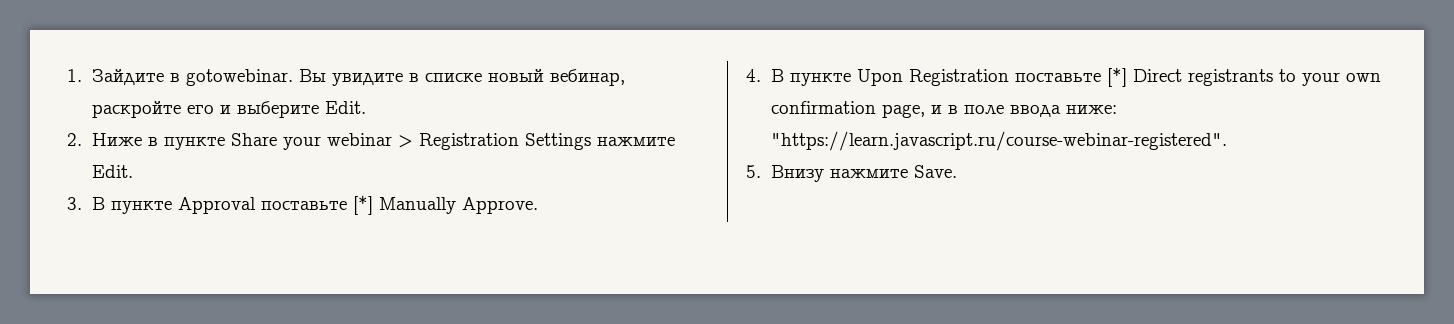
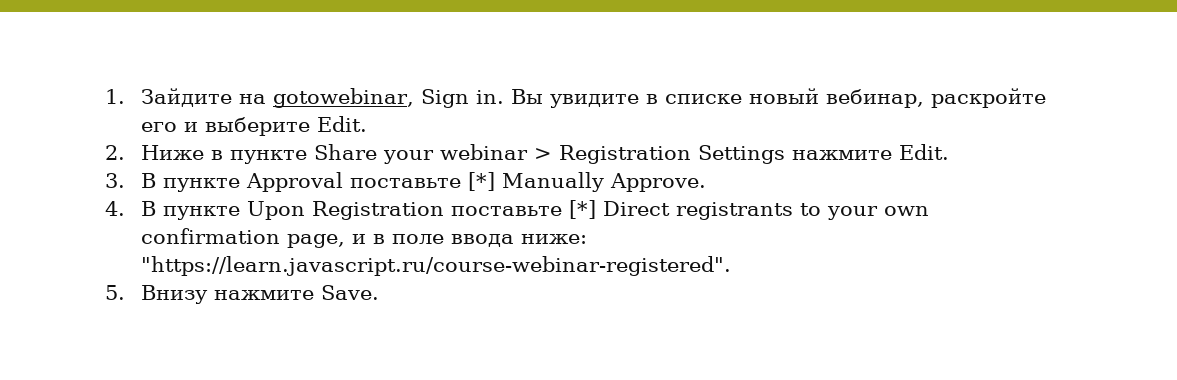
- 1. Зайдите в gotowebinar.
+ 1. Зайдите на gotowebinar, Sign in.

